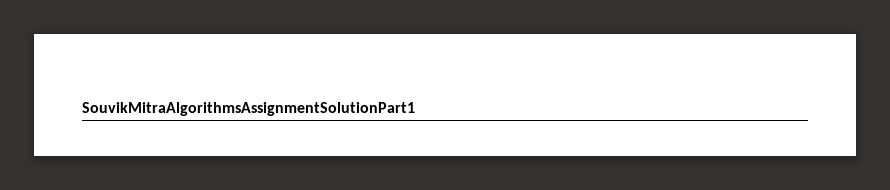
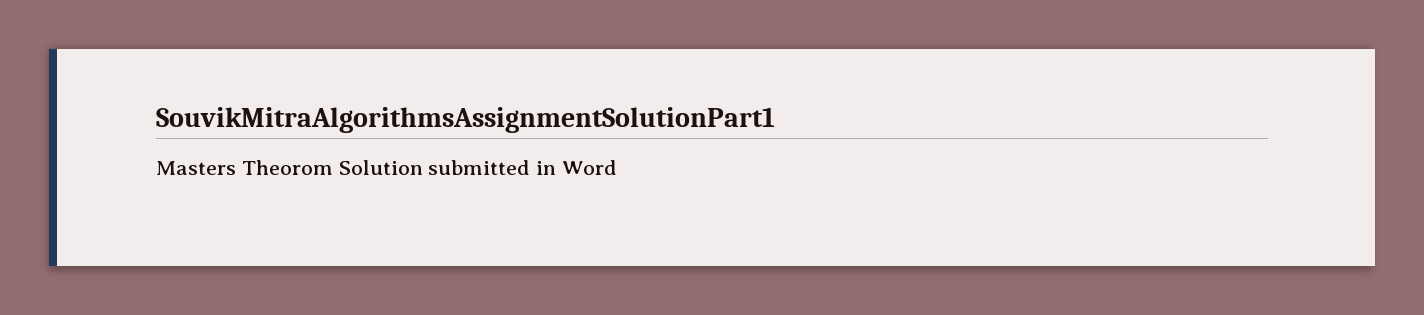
+ Masters Theorom Solution submitted in Word

